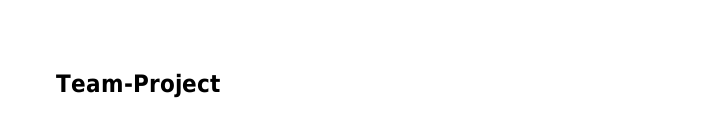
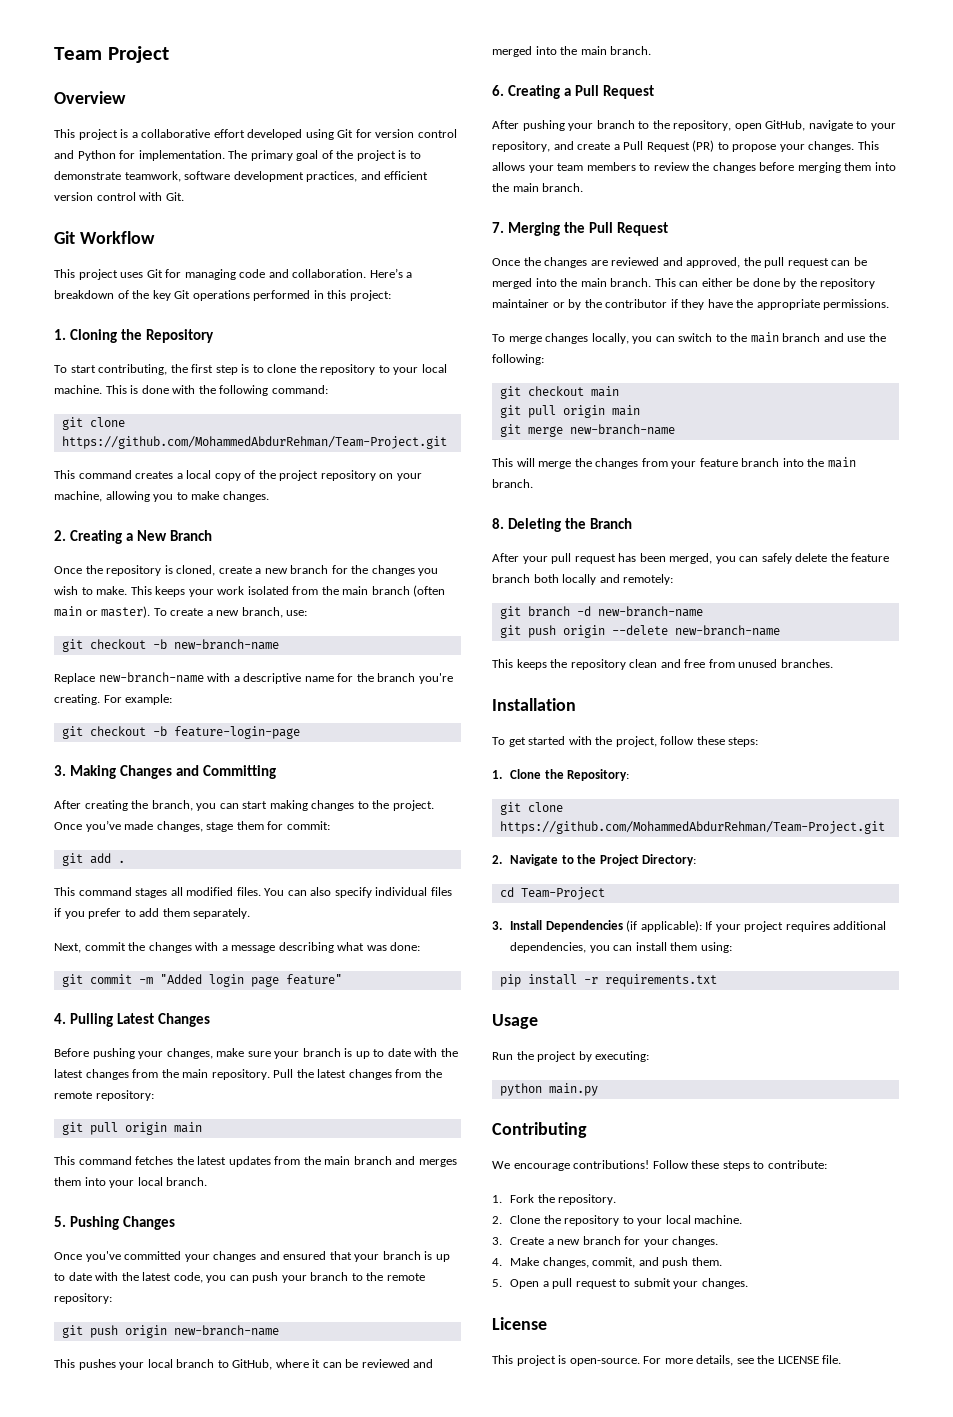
- Team-Project
+ Team Project
+ Overview
+ This project is a collaborative effort developed using Git for version control and Python for implementation. The primary goal of the project is to demonstrate teamwork, software development practices, and efficient version control with Git.
+ Git Workflow
+ This project uses Git for managing code and collaboration. Here’s a breakdown of the key Git operations performed in this project:
+ 1. Cloning the Repository
+ To start contributing, the first step is to clone the repository to your local machine. This is done with the following command:
+ git clone https://github.com/MohammedAbdurRehman/Team-Project.git
+ This command creates a local copy of the project repository on your machine, allowing you to make changes.
+ 2. Creating a New Branch
+ Once the repository is cloned, create a new branch for the changes you wish to make. This keeps your work isolated from the main branch (often main or master). To create a new branch, use:
+ git checkout -b new-branch-name
+ Replace new-branch-name with a descriptive name for the branch you're creating. For example:
+ git checkout -b feature-login-page
+ 3. Making Changes and Committing
+ After creating the branch, you can start making changes to the project. Once you’ve made changes, stage them for commit:
+ git add .
+ This command stages all modified files. You can also specify individual files if you prefer to add them separately.
+ Next, commit the changes with a message describing what was done:
+ git commit -m "Added login page feature"
+ 4. Pulling Latest Changes
+ Before pushing your changes, make sure your branch is up to date with the latest changes from the main repository. Pull the latest changes from the remote repository:
+ git pull origin main
+ This command fetches the latest updates from the main branch and merges them into your local branch.
+ 5. Pushing Changes
+ Once you've committed your changes and ensured that your branch is up to date with the latest code, you can push your branch to the remote repository:
+ git push origin new-branch-name
+ This pushes your local branch to GitHub, where it can be reviewed and merged into the main branch.
+ 6. Creating a Pull Request
+ After pushing your branch to the repository, open GitHub, navigate to your repository, and create a Pull Request (PR) to propose your changes. This allows your team members to review the changes before merging them into the main branch.
+ 7. Merging the Pull Request
+ Once the changes are reviewed and approved, the pull request can be merged into the main branch. This can either be done by the repository maintainer or by the contributor if they have the appropriate permissions.
+ To merge changes locally, you can switch to the main branch and use the following:
+ git checkout main
+ git pull origin main
+ git merge new-branch-name
+ This will merge the changes from your feature branch into the main branch.
+ 8. Deleting the Branch
+ After your pull request has been merged, you can safely delete the feature branch both locally and remotely:
+ git branch -d new-branch-name
+ git push origin --delete new-branch-name
+ This keeps the repository clean and free from unused branches.
+ Installation
+ To get started with the project, follow these steps:
+ 1. Clone the Repository:
+ git clone https://github.com/MohammedAbdurRehman/Team-Project.git
+ 2. Navigate to the Project Directory:
+ cd Team-Project
+ 3. Install Dependencies (if applicable): If your project requires additional dependencies, you can install them using:
+ pip install -r requirements.txt
+ Usage
+ Run the project by executing:
+ python main.py
+ Contributing
+ We encourage contributions! Follow these steps to contribute:
+ 1. Fork the repository.
+ 2. Clone the repository to your local machine.
+ 3. Create a new branch for your changes.
+ 4. Make changes, commit, and push them.
+ 5. Open a pull request to submit your changes.
+ License
+ This project is open-source. For more details, see the LICENSE file.

